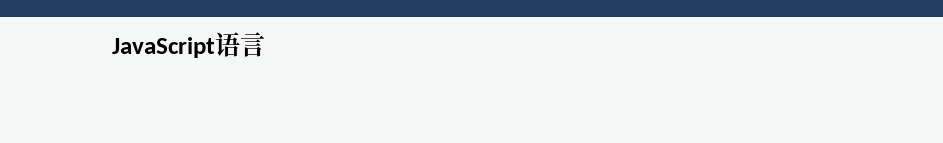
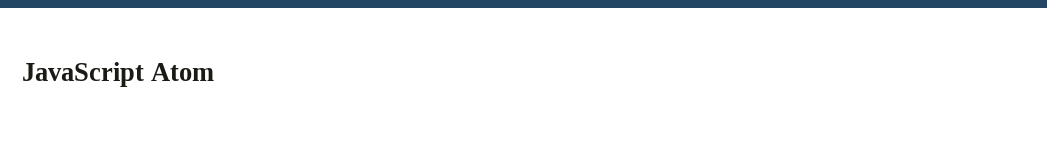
- JavaScript语言
+ JavaScript Atom

